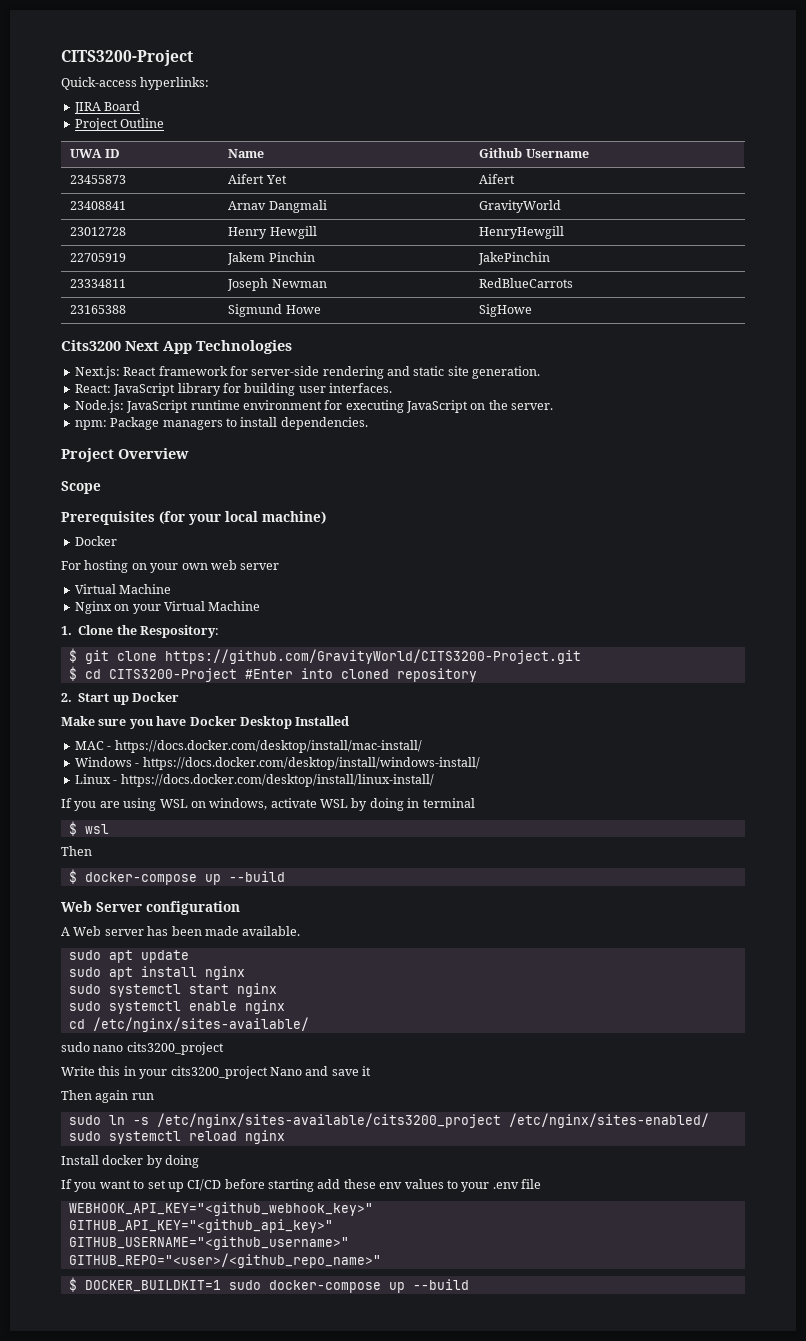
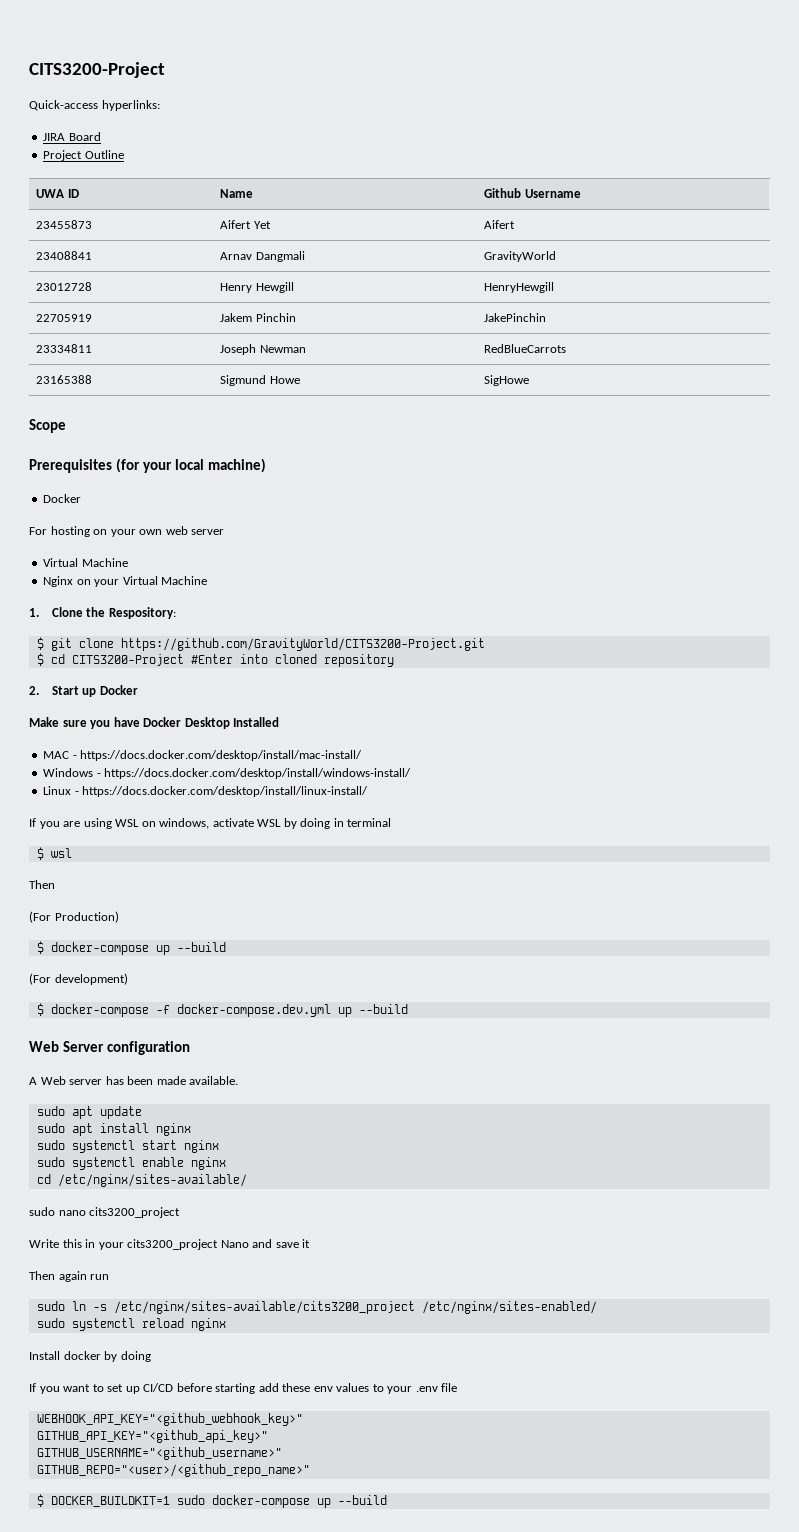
- Cits3200 Next App Technologies
- Next.js: React framework for server-side rendering and static site generation.
- React: JavaScript library for building user interfaces.
- Node.js: JavaScript runtime environment for executing JavaScript on the server.
- npm: Package managers to install dependencies.
- Project Overview
+ (For Production)
+ (For development)
+ $ docker-compose -f docker-compose.dev.yml up --build

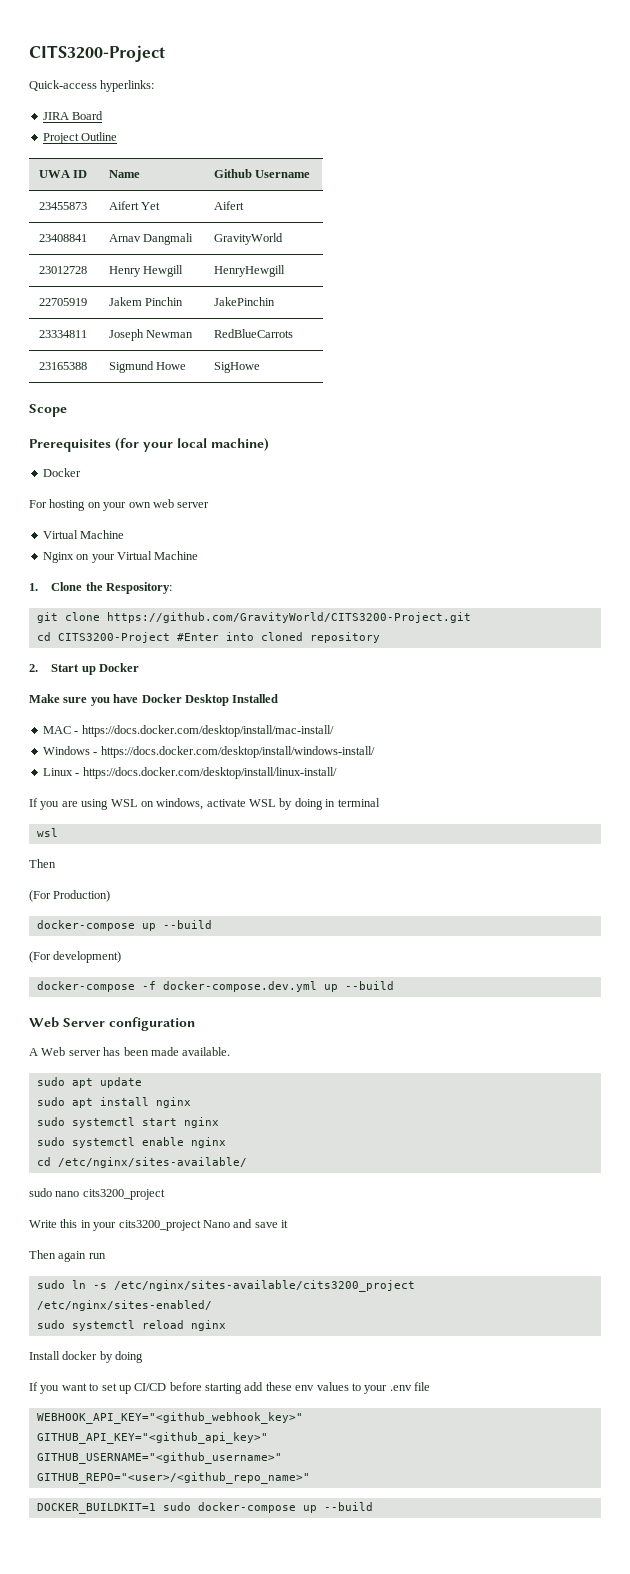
- $ git clone https://github.com/GravityWorld/CITS3200-Project.git
+ git clone https://github.com/GravityWorld/CITS3200-Project.git
- $ cd CITS3200-Project #Enter into cloned repository
+ cd CITS3200-Project #Enter into cloned repository
- $ wsl
+ wsl
  (For Production)
- $ docker-compose up --build
+ docker-compose up --build
- $ docker-compose -f docker-compose.dev.yml up --build
+ docker-compose -f docker-compose.dev.yml up --build
- $ DOCKER_BUILDKIT=1 sudo docker-compose up --build
+ DOCKER_BUILDKIT=1 sudo docker-compose up --build

